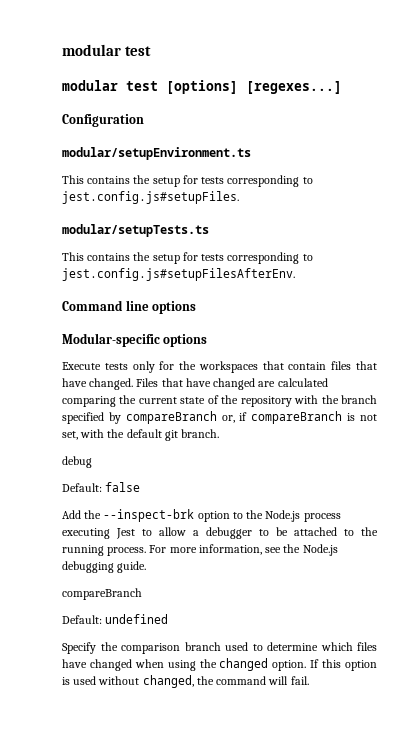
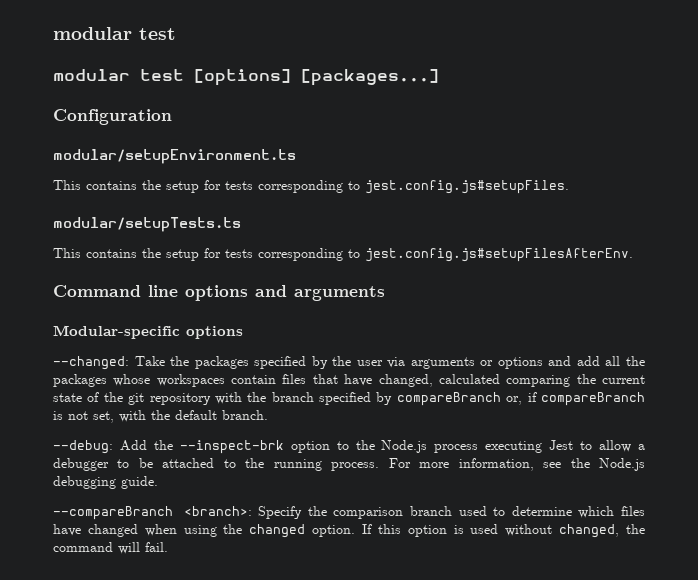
- modular test [options] [regexes...]
+ modular test [options] [packages...]
- Command line options
+ Command line options and arguments
- Execute tests only for the workspaces that contain files that have changed. Files that have changed are calculated comparing the current state of the repository with the branch specified by compareBranch or, if compareBranch is not set, with the default git branch.
+ --changed: Take the packages specified by the user via arguments or options and add all the packages whose workspaces contain files that have changed, calculated comparing the current state of the git repository with the branch specified by compareBranch or, if compareBranch is not set, with the default branch.
- debug
- Default: false
- Add the --inspect-brk option to the Node.js process executing Jest to allow a debugger to be attached to the running process.
+ --debug: Add the --inspect-brk option to the Node.js process executing Jest to allow a debugger to be attached to the running process.
  For more information, see the Node.js debugging guide.
- compareBranch
- Default: undefined
- Specify the comparison branch used to determine which files have changed when using the changed option.
+ --compareBranch <branch>: Specify the comparison branch used to determine which files have changed when using the changed option.

